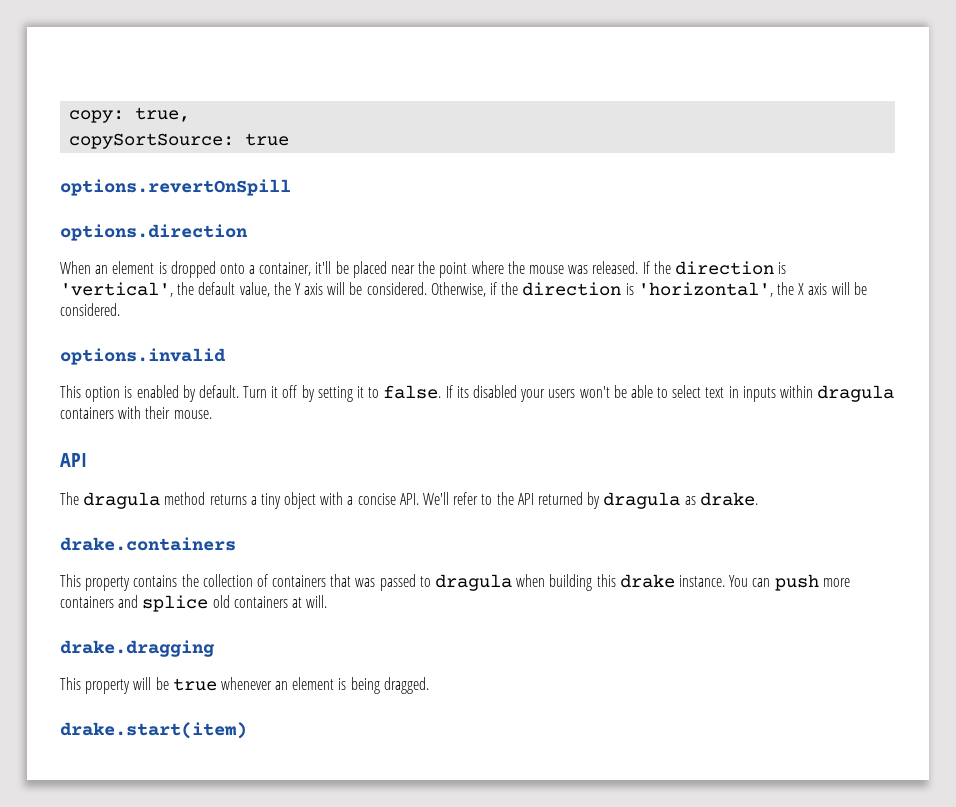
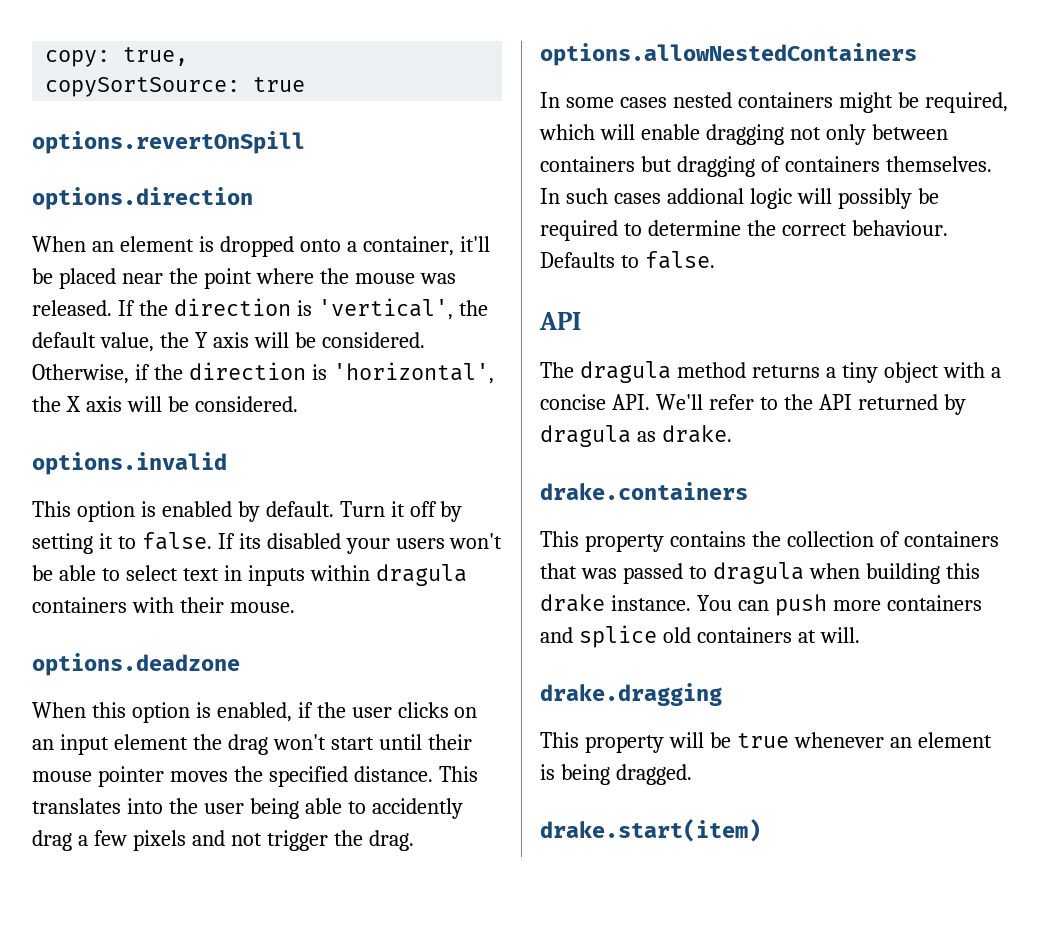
+ options.deadzone
+ When this option is enabled, if the user clicks on an input element the drag won't start until their mouse pointer moves the specified distance. This translates into the user being able to accidently drag a few pixels and not trigger the drag.
+ options.allowNestedContainers
+ In some cases nested containers might be required, which will enable dragging not only between containers but dragging of containers themselves. In such cases addional logic will possibly be required to determine the correct behaviour. Defaults to false.

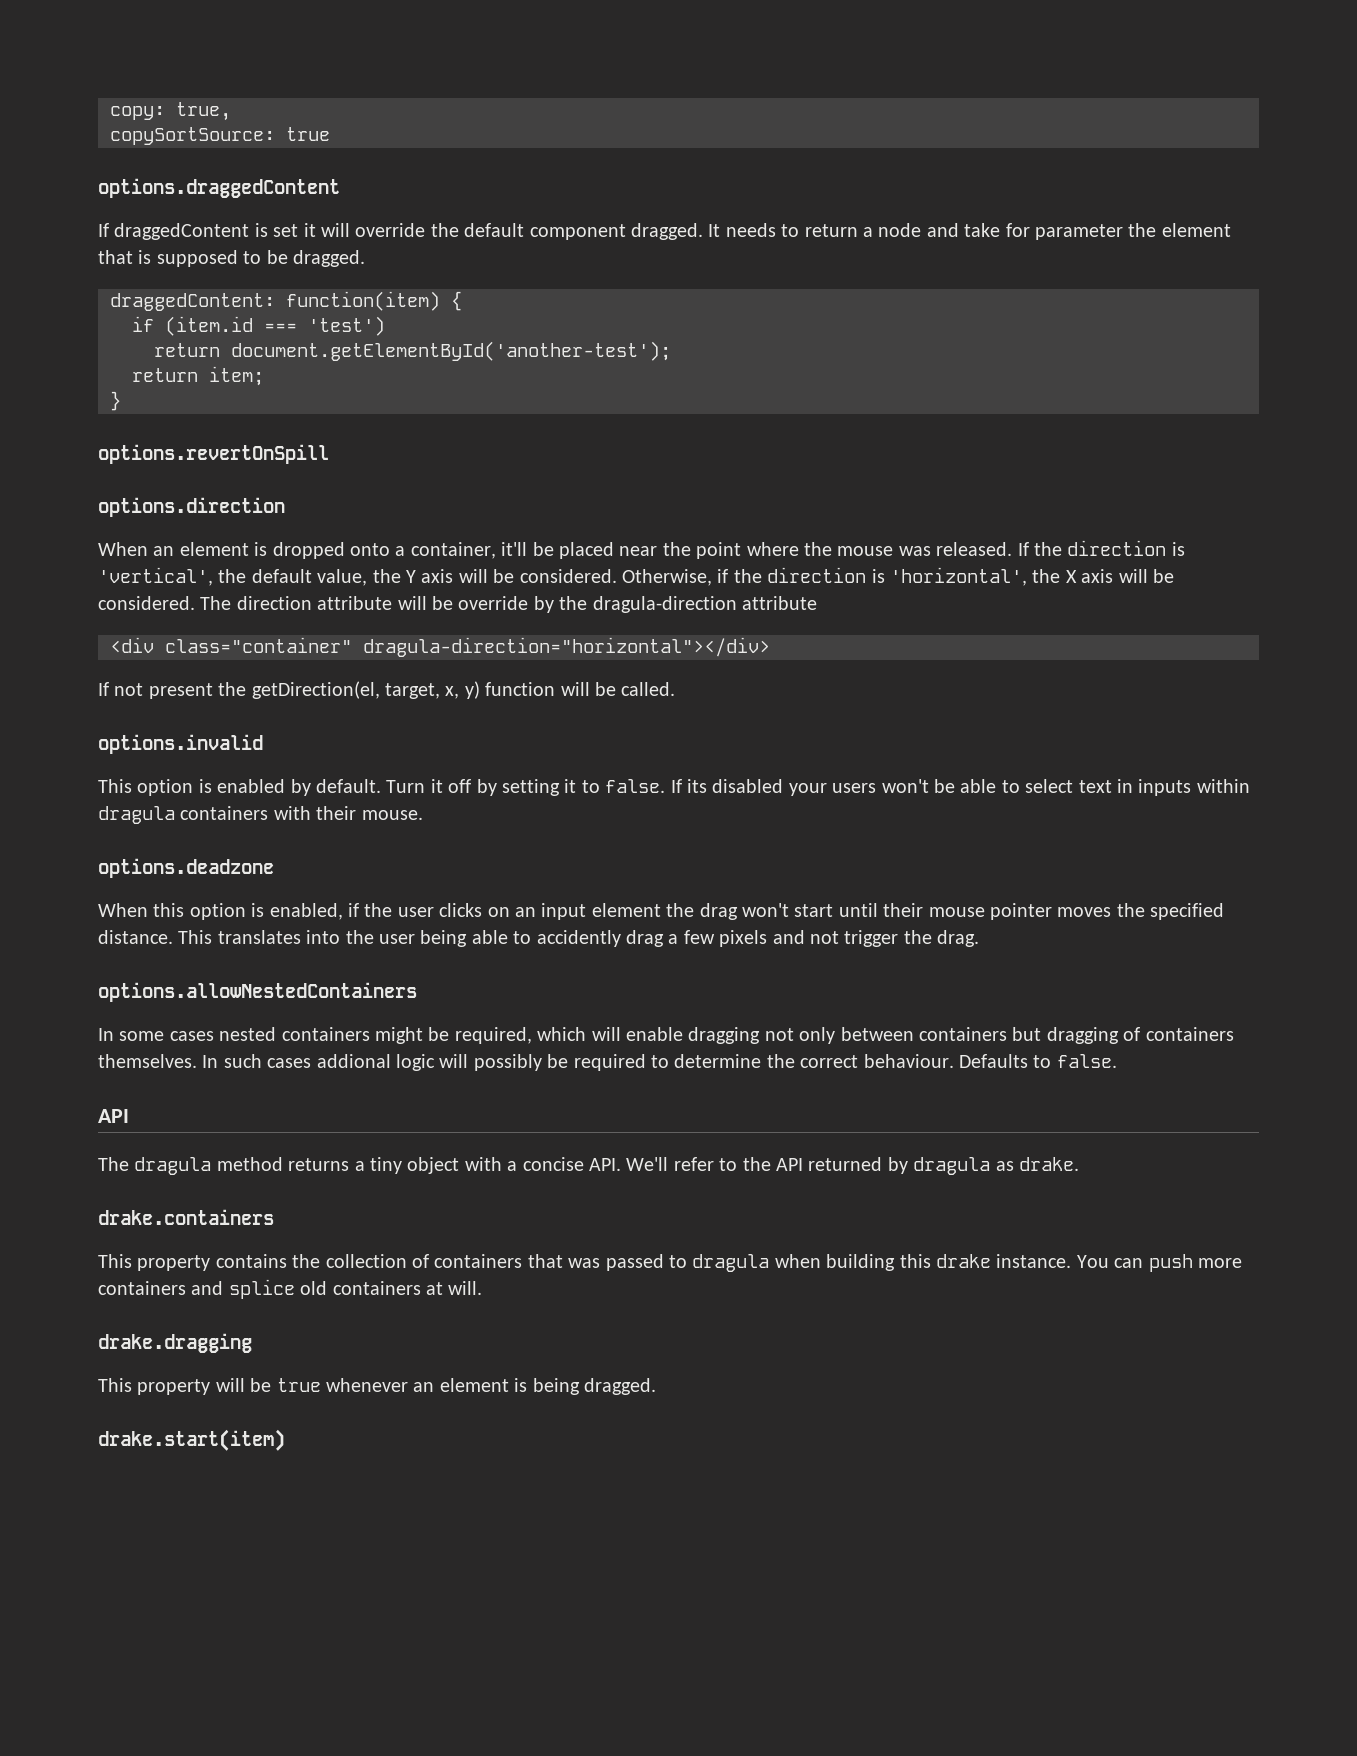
+ options.draggedContent
+ If draggedContent is set it will override the default component dragged. It needs to return a node and take for parameter the element that is supposed to be dragged.
+ draggedContent: function(item) {
+ if (item.id === 'test')
+ return document.getElementById('another-test');
+ return item;
+ }
+ The direction attribute will be override by the dragula-direction attribute
+ <div class="container" dragula-direction="horizontal"></div>
+ If not present the getDirection(el, target, x, y) function will be called.

